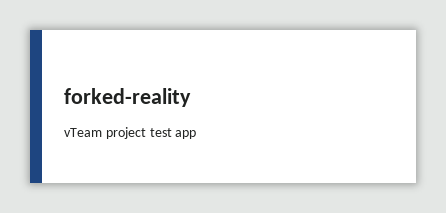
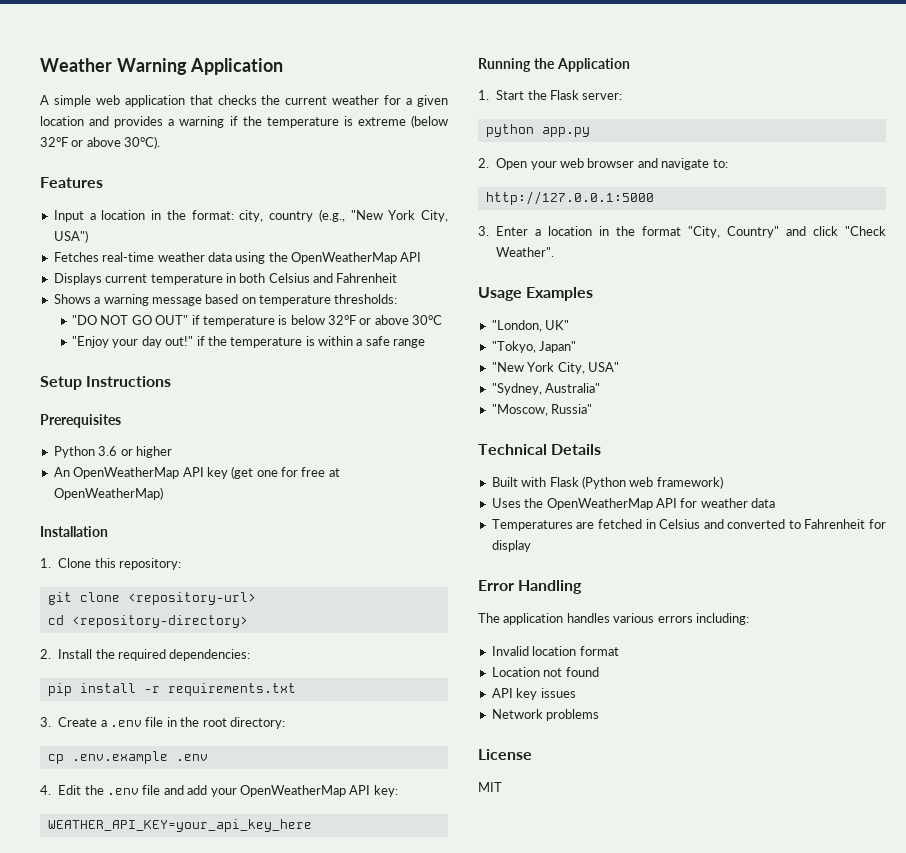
- forked-reality
- vTeam project test app
+ Weather Warning Application
+ A simple web application that checks the current weather for a given location and provides a warning if the temperature is extreme (below 32°F or above 30°C).
+ Features
+ Input a location in the format: city, country (e.g., "New York City, USA")
+ Fetches real-time weather data using the OpenWeatherMap API
+ Displays current temperature in both Celsius and Fahrenheit
+ Shows a warning message based on temperature thresholds:
+ "DO NOT GO OUT" if temperature is below 32°F or above 30°C
+ "Enjoy your day out!" if the temperature is within a safe range
+ Setup Instructions
+ Prerequisites
+ Python 3.6 or higher
+ An OpenWeatherMap API key (get one for free at OpenWeatherMap)
+ Installation
+ 1. Clone this repository:
+ git clone <repository-url>
+ cd <repository-directory>
+ 2. Install the required dependencies:
+ pip install -r requirements.txt
+ 3. Create a .env file in the root directory:
+ cp .env.example .env
+ 4. Edit the .env file and add your OpenWeatherMap API key:
+ WEATHER_API_KEY=your_api_key_here
+ Running the Application
+ 1. Start the Flask server:
+ python app.py
+ 2. Open your web browser and navigate to:
+ http://127.0.0.1:5000
+ 3. Enter a location in the format "City, Country" and click "Check Weather".
+ Usage Examples
+ "London, UK"
+ "Tokyo, Japan"
+ "New York City, USA"
+ "Sydney, Australia"
+ "Moscow, Russia"
+ Technical Details
+ Built with Flask (Python web framework)
+ Uses the OpenWeatherMap API for weather data
+ Temperatures are fetched in Celsius and converted to Fahrenheit for display
+ Error Handling
+ The application handles various errors including:
+ Invalid location format
+ Location not found
+ API key issues
+ Network problems
+ License
+ MIT

